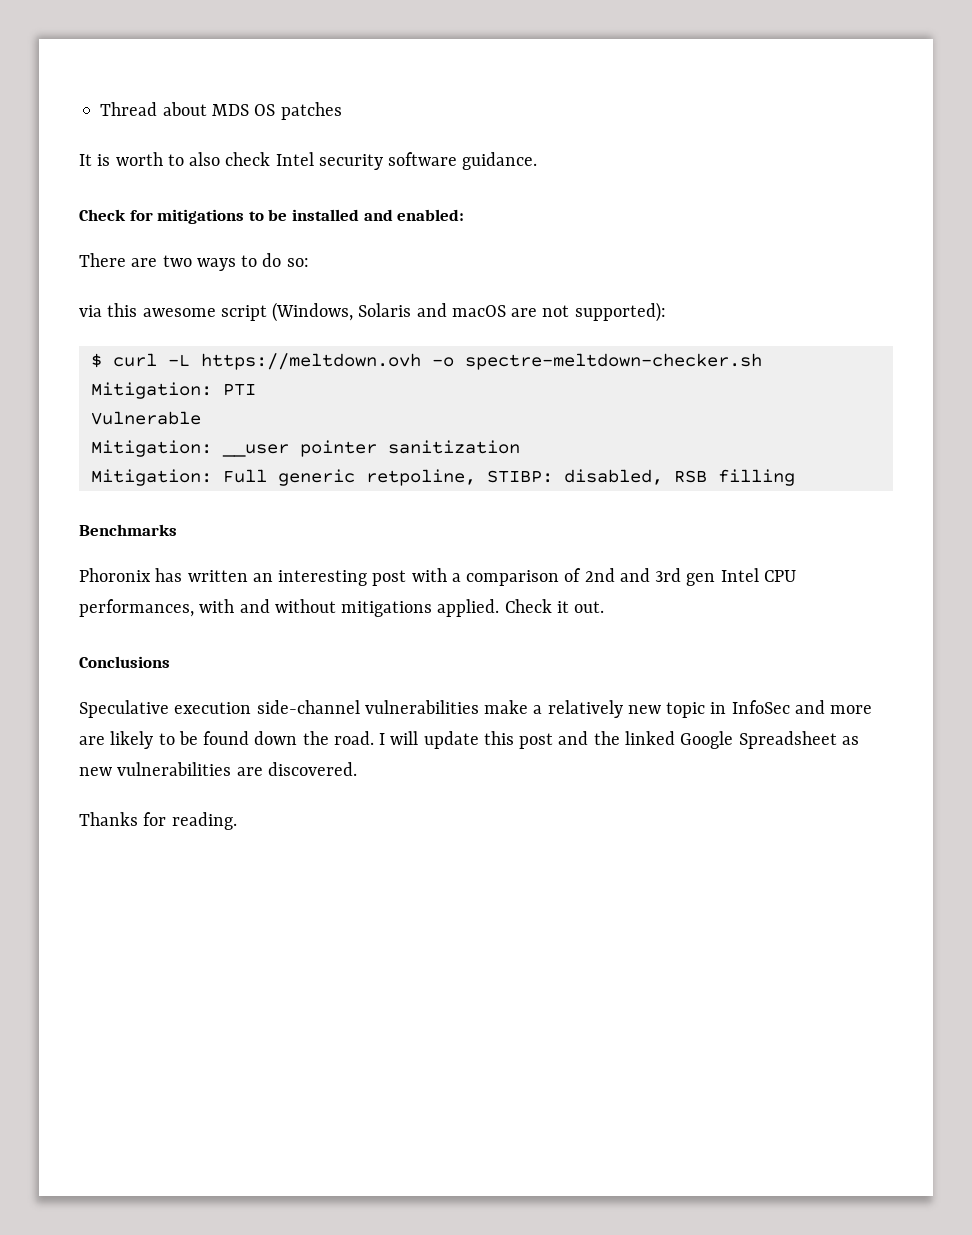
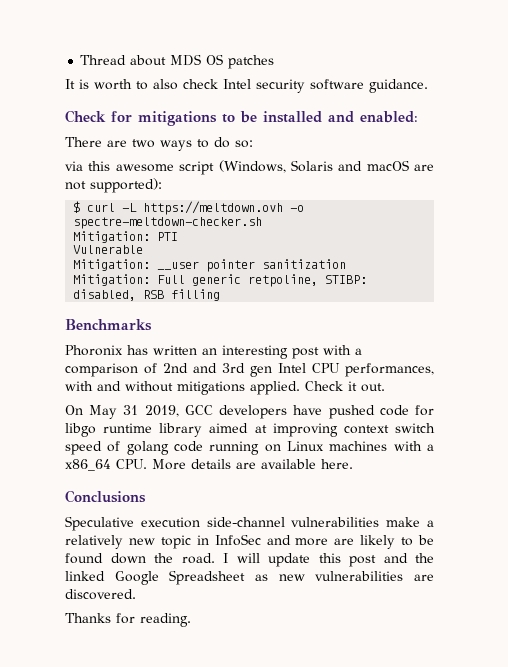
+ On May 31 2019, GCC developers have pushed code for libgo runtime library aimed at improving context switch speed of golang code running on Linux machines with a x86_64 CPU. More details are available here.

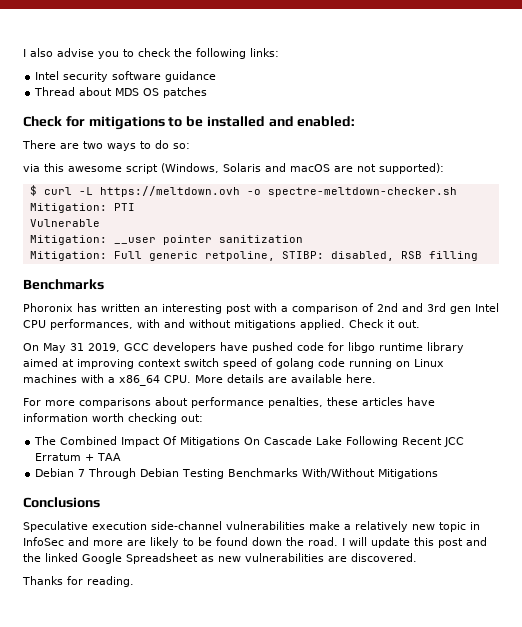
+ I also advise you to check the following links:
+ Intel security software guidance
- It is worth to also check Intel security software guidance.
+ For more comparisons about performance penalties, these articles have information worth checking out:
+ The Combined Impact Of Mitigations On Cascade Lake Following Recent JCC Erratum + TAA
+ Debian 7 Through Debian Testing Benchmarks With/Without Mitigations

